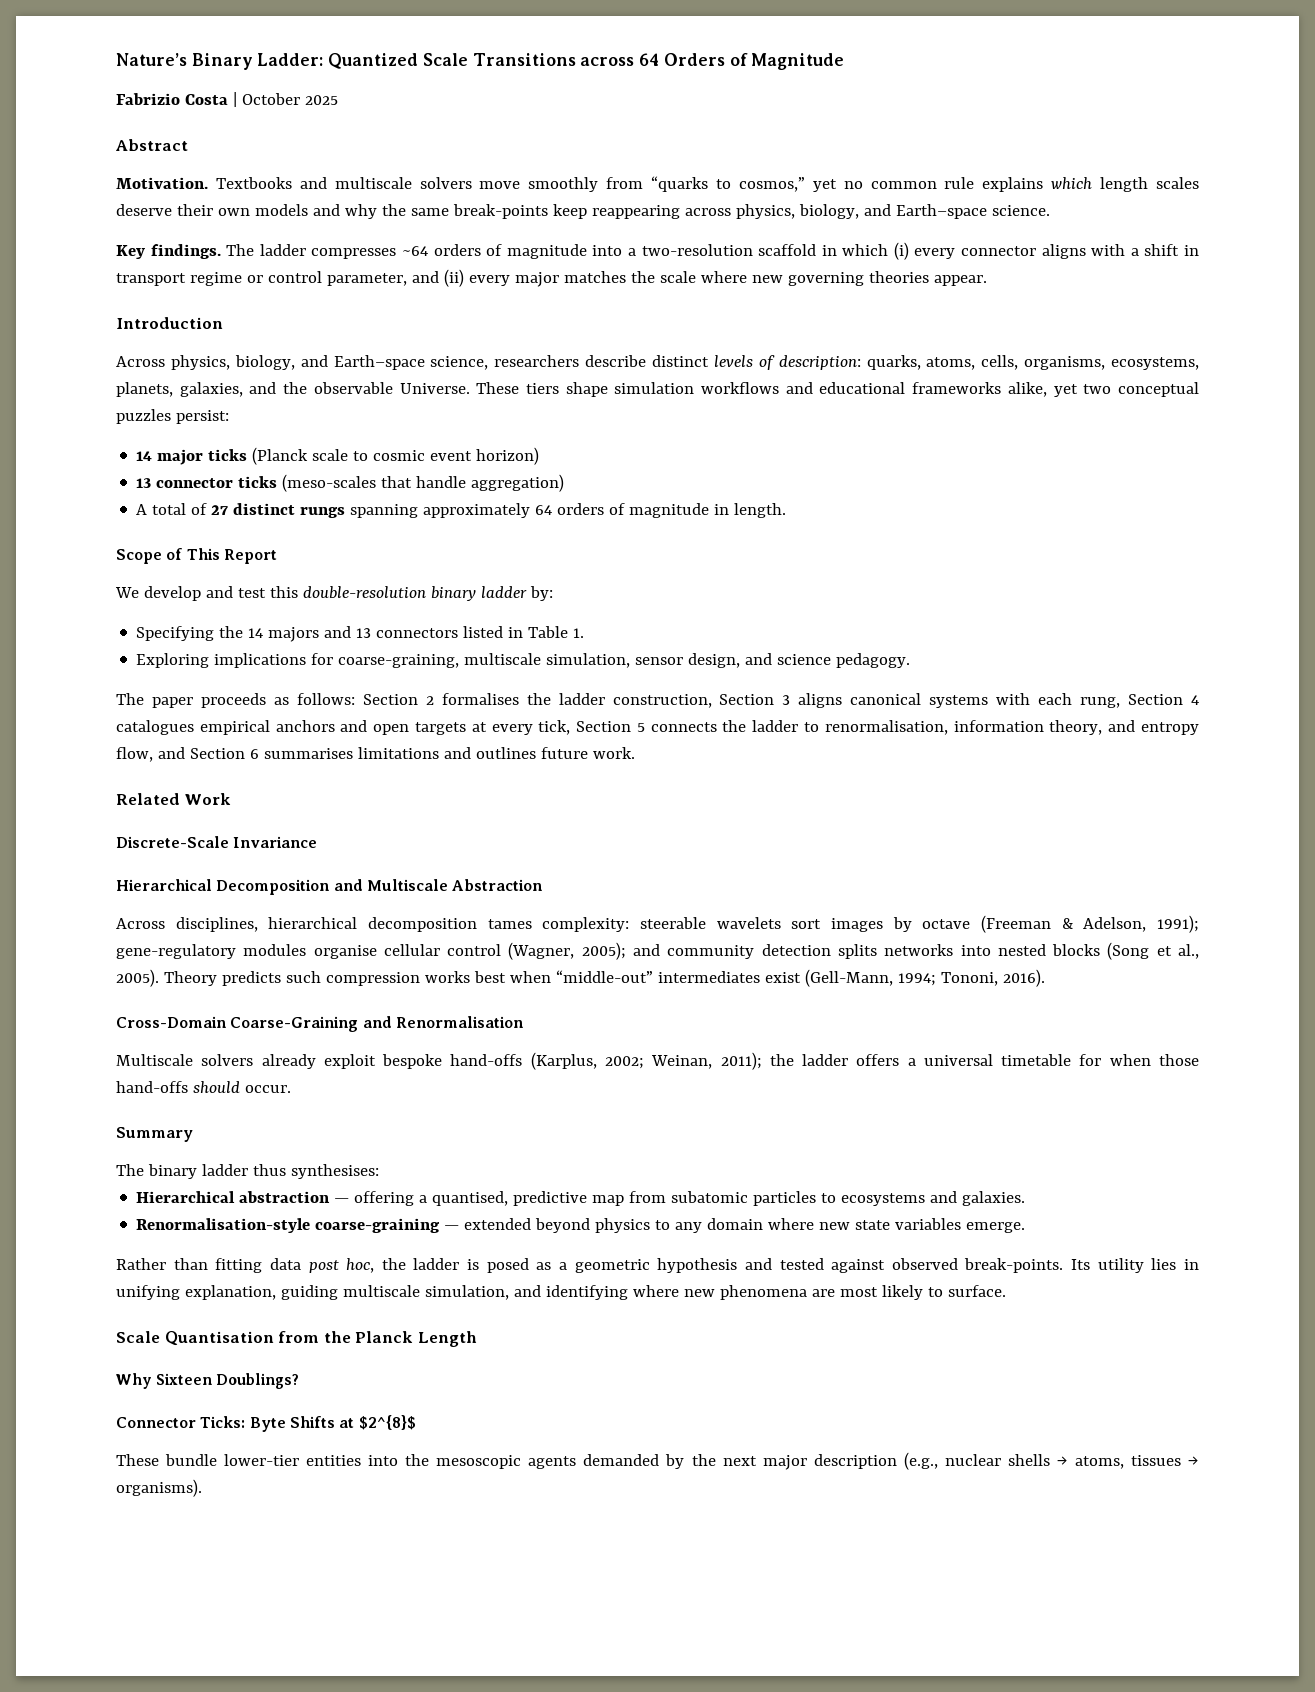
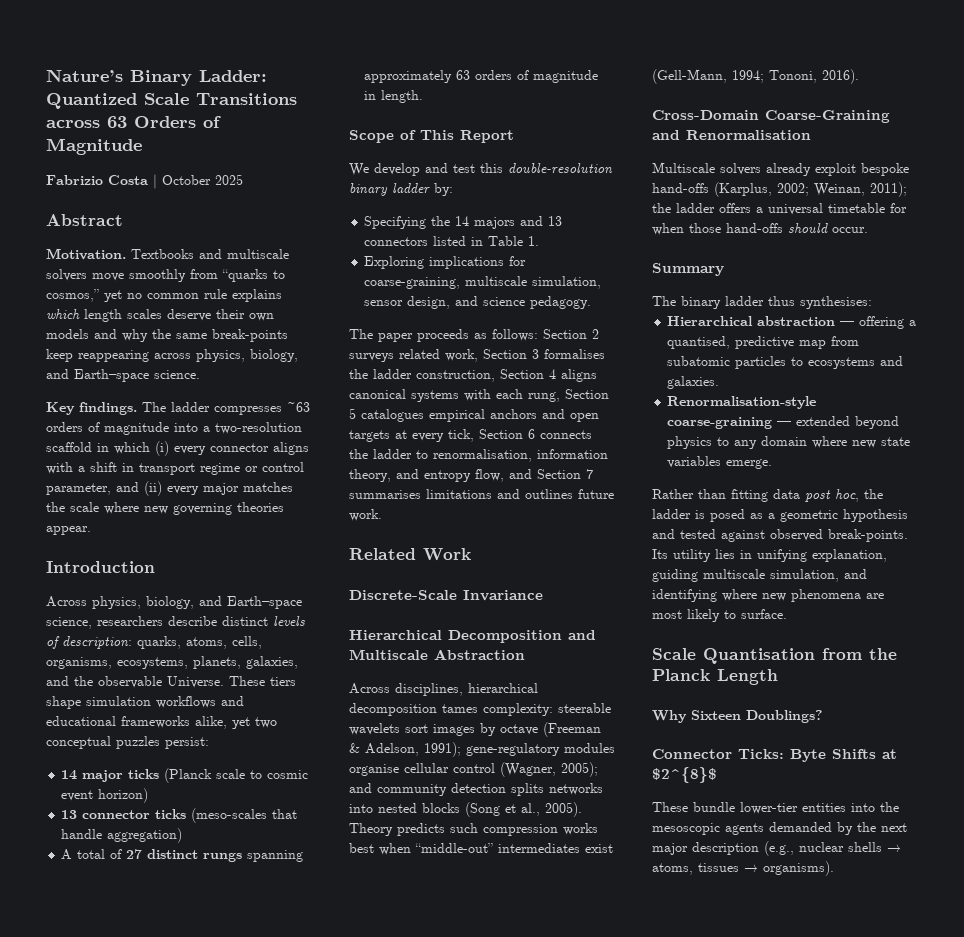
- Nature’s Binary Ladder: Quantized Scale Transitions across 64 Orders of Magnitude
+ Nature’s Binary Ladder: Quantized Scale Transitions across 63 Orders of Magnitude
- The ladder compresses ~64 orders of magnitude into a two-resolution scaffold in which (i) every connector aligns with a shift in transport regime or control parameter, and (ii) every major matches the scale where new governing theories appear.
+ The ladder compresses ~63 orders of magnitude into a two-resolution scaffold in which (i) every connector aligns with a shift in transport regime or control parameter, and (ii) every major matches the scale where new governing theories appear.
- A total of 27 distinct rungs spanning approximately 64 orders of magnitude in length.
+ A total of 27 distinct rungs spanning approximately 63 orders of magnitude in length.
- The paper proceeds as follows: Section 2 formalises the ladder construction, Section 3 aligns canonical systems with each rung, Section 4 catalogues empirical anchors and open targets at every tick, Section 5 connects the ladder to renormalisation, information theory, and entropy flow, and Section 6 summarises limitations and outlines future work.
+ The paper proceeds as follows: Section 2 surveys related work, Section 3 formalises the ladder construction, Section 4 aligns canonical systems with each rung, Section 5 catalogues empirical anchors and open targets at every tick, Section 6 connects the ladder to renormalisation, information theory, and entropy flow, and Section 7 summarises limitations and outlines future work.

